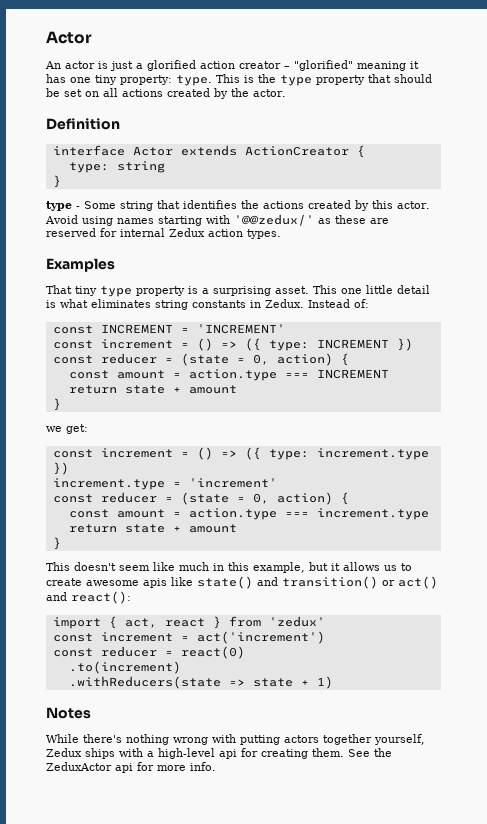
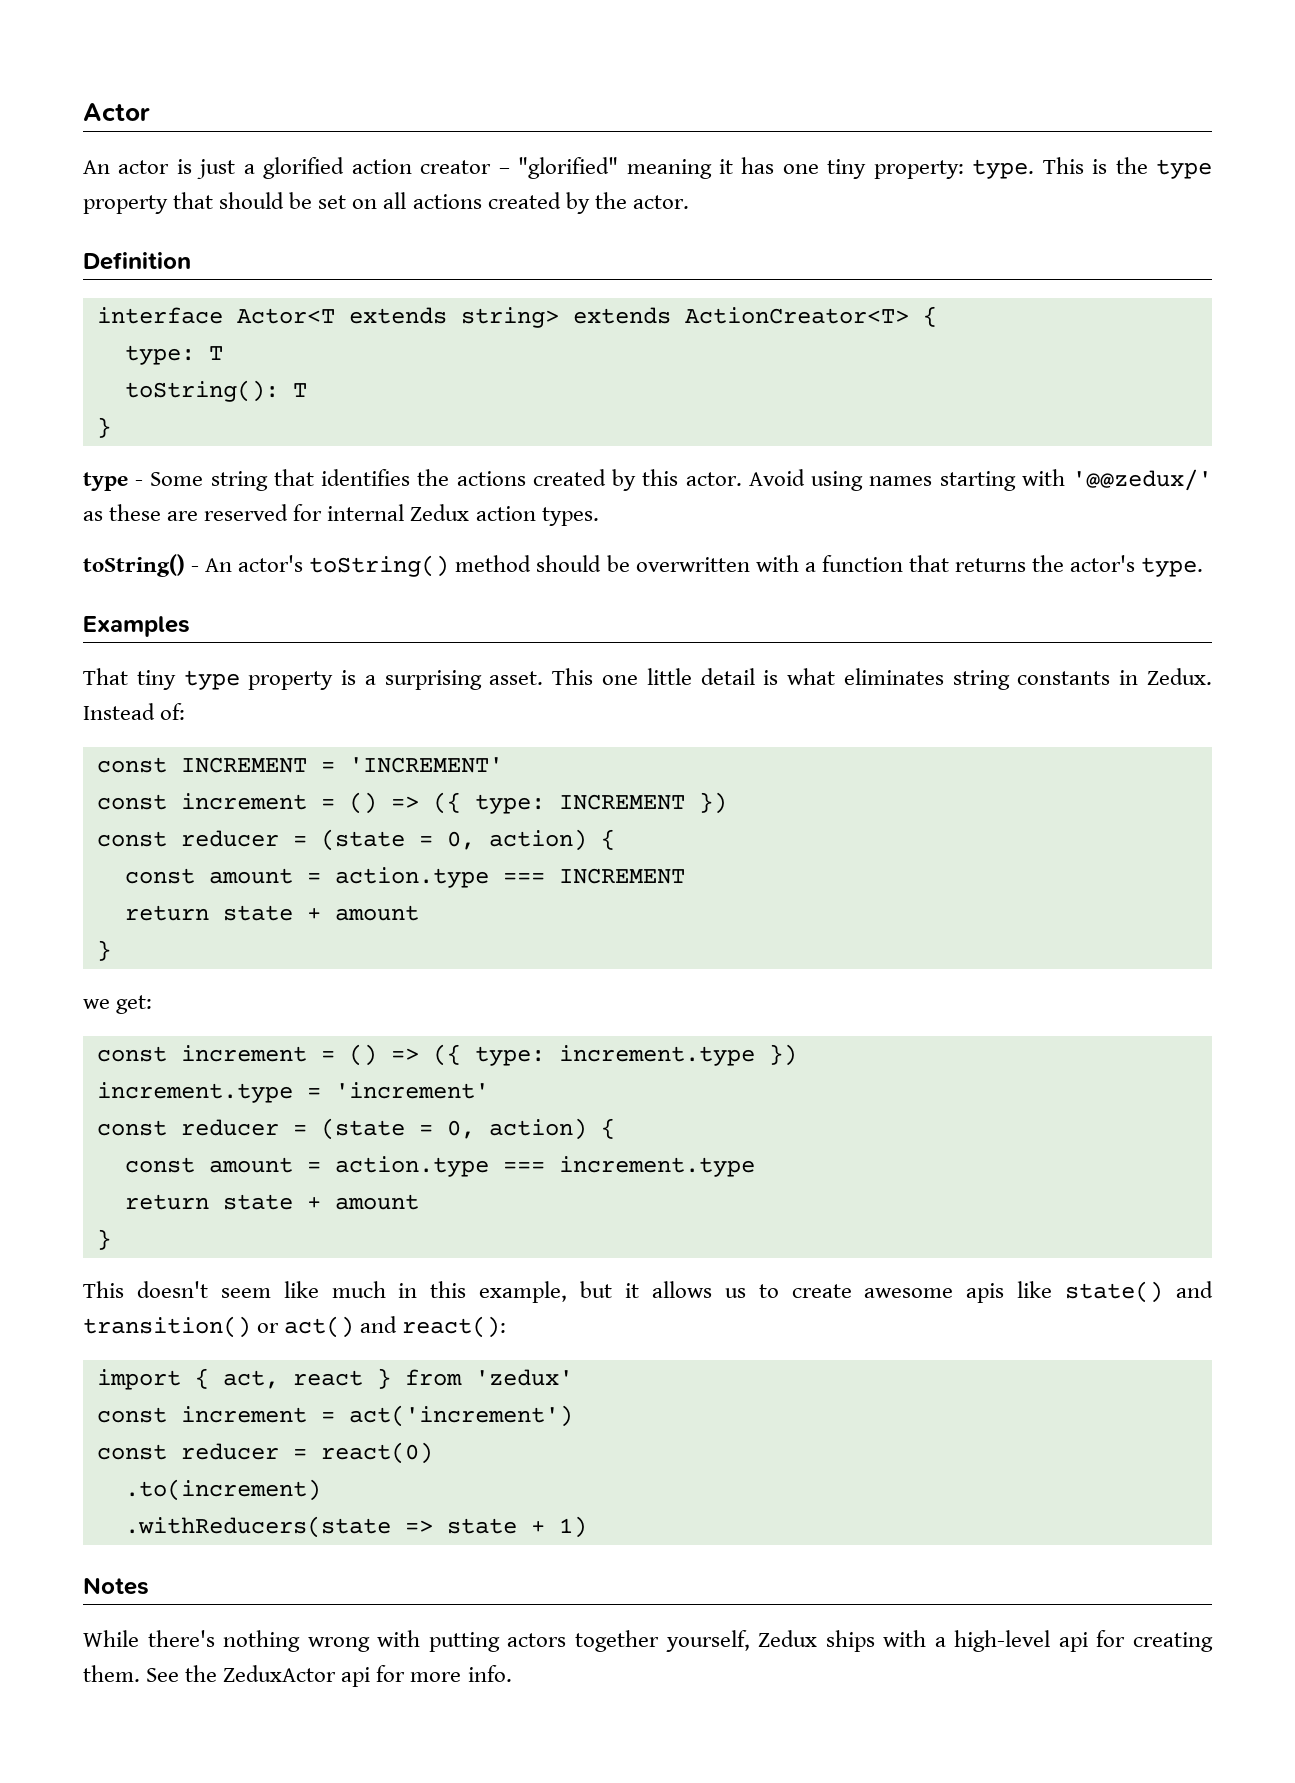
- interface Actor extends ActionCreator {
+ interface Actor<T extends string> extends ActionCreator<T> {
- type: string
+ type: T
+ toString(): T
+ toString() - An actor's toString() method should be overwritten with a function that returns the actor's type.

